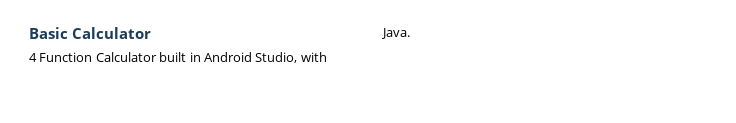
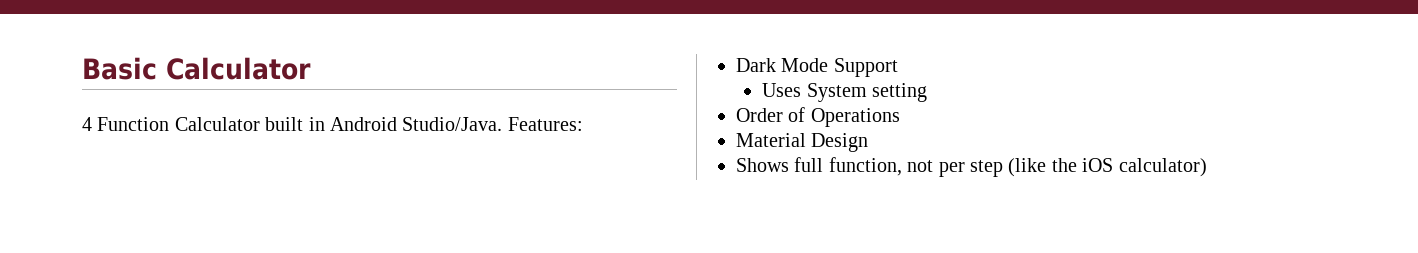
- 4 Function Calculator built in Android Studio, with Java.
+ 4 Function Calculator built in Android Studio/Java. Features:
+ Dark Mode Support
+ Uses System setting
+ Order of Operations
+ Material Design
+ Shows full function, not per step (like the iOS calculator)

